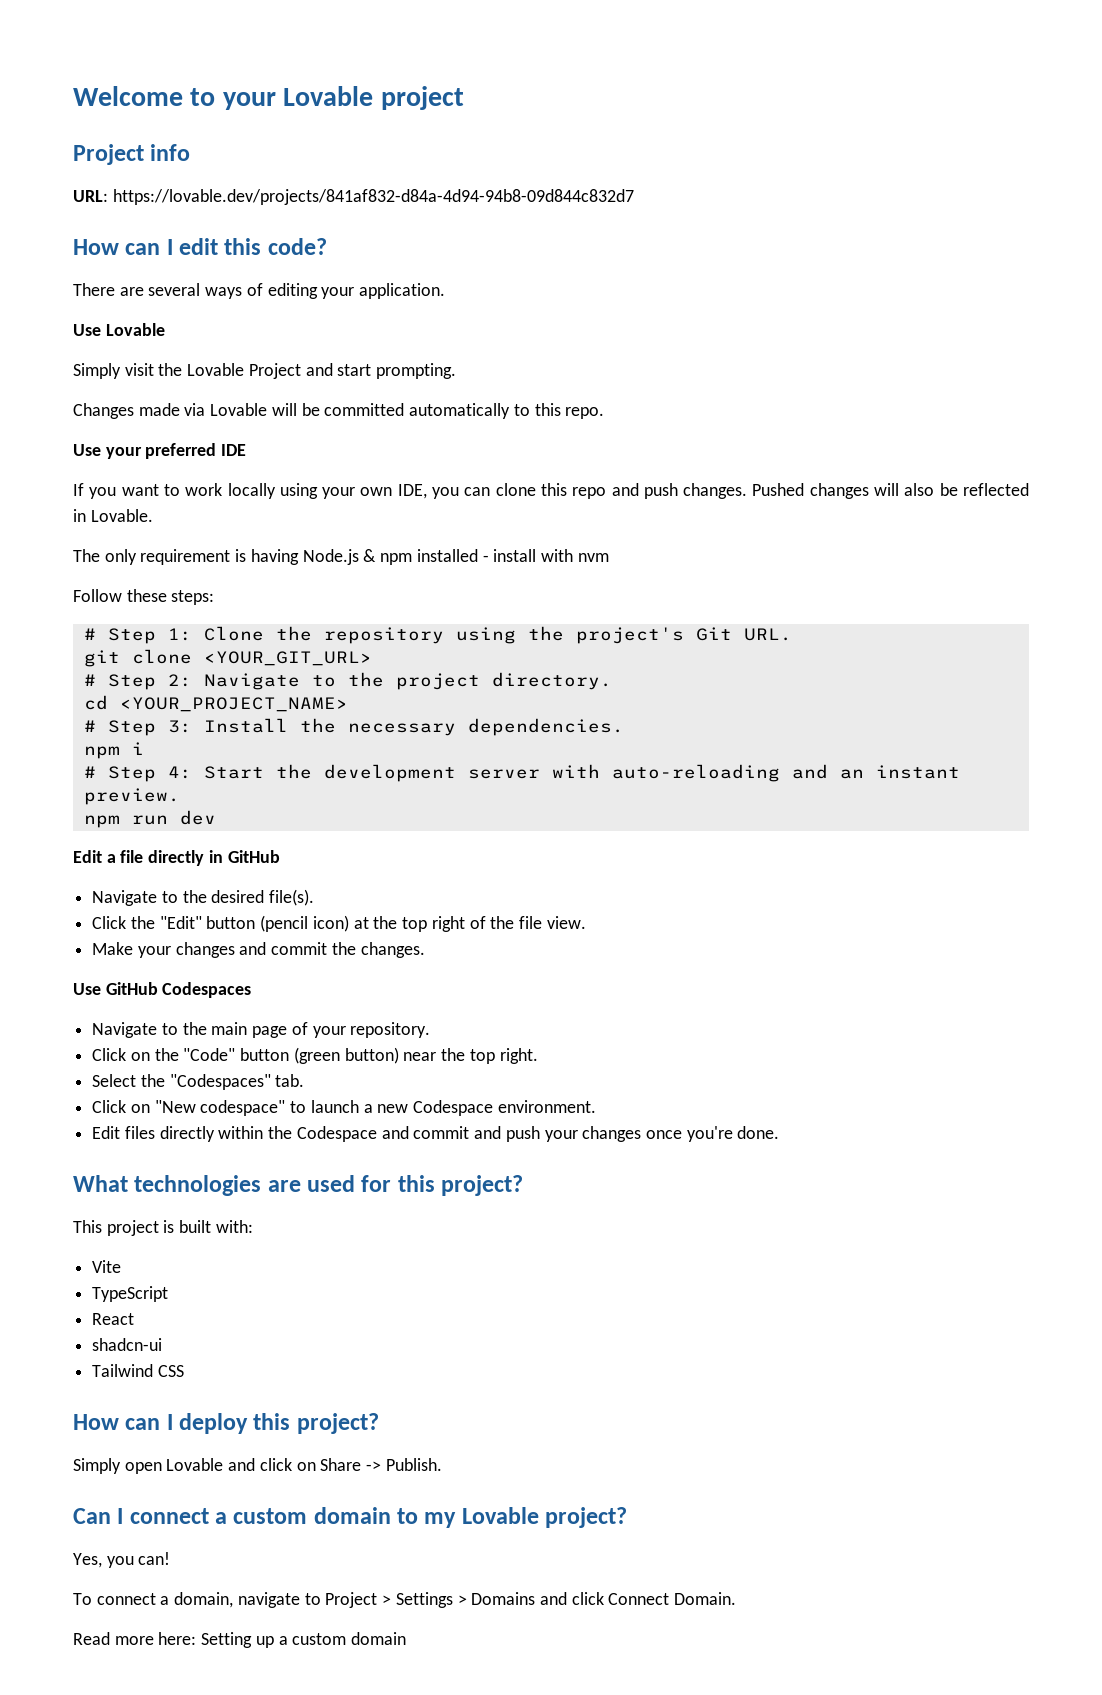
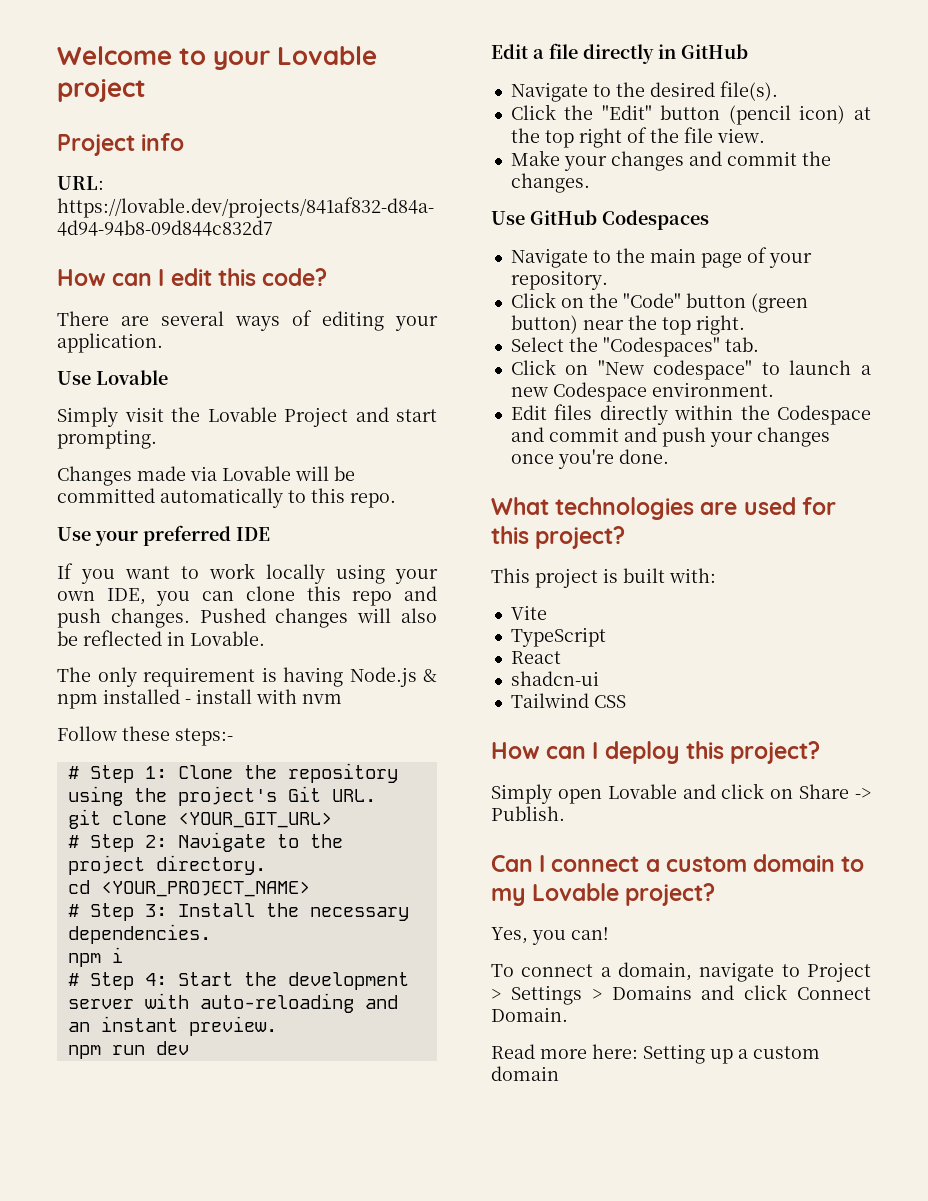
- Follow these steps:
+ Follow these steps:-

